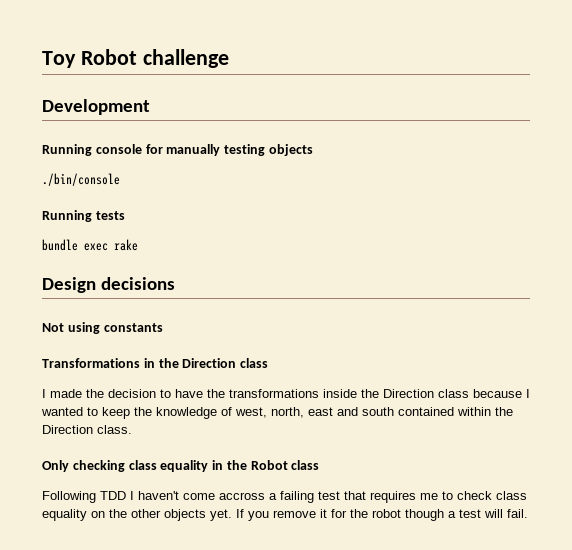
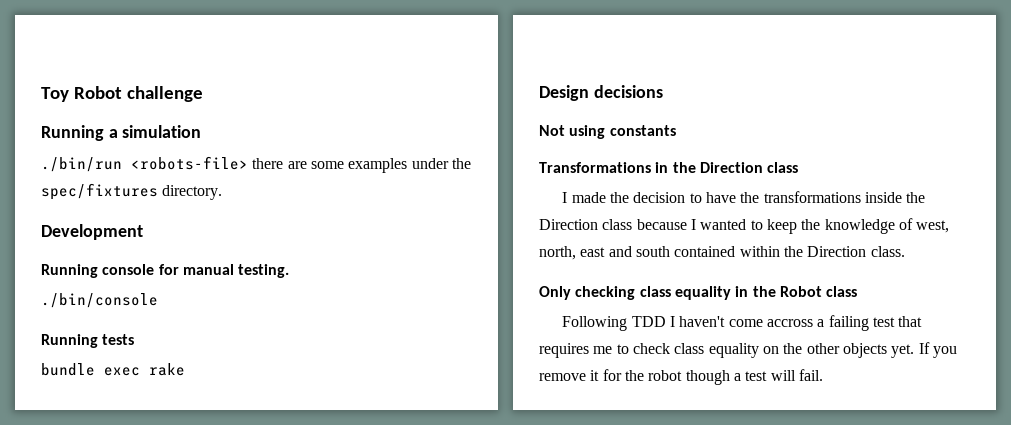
+ Running a simulation
+ ./bin/run <robots-file> there are some examples under the spec/fixtures directory.
- Running console for manually testing objects
+ Running console for manual testing.

